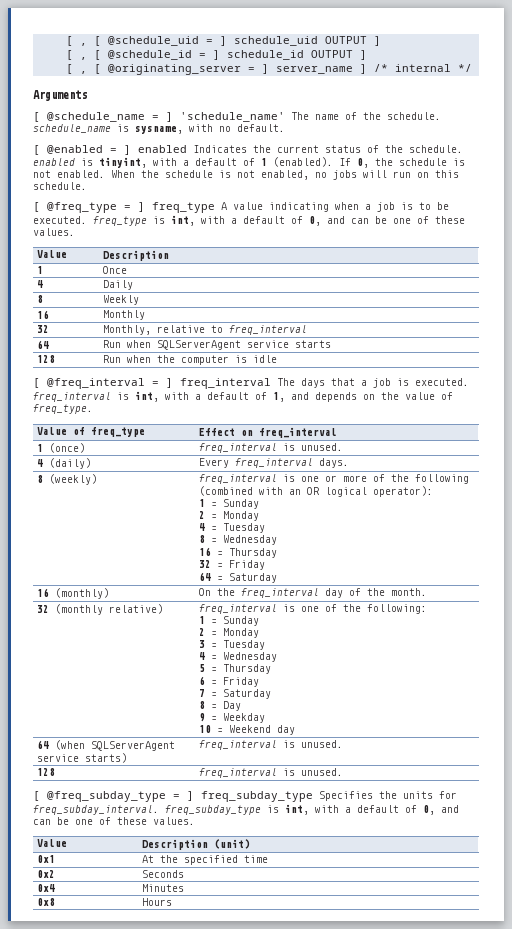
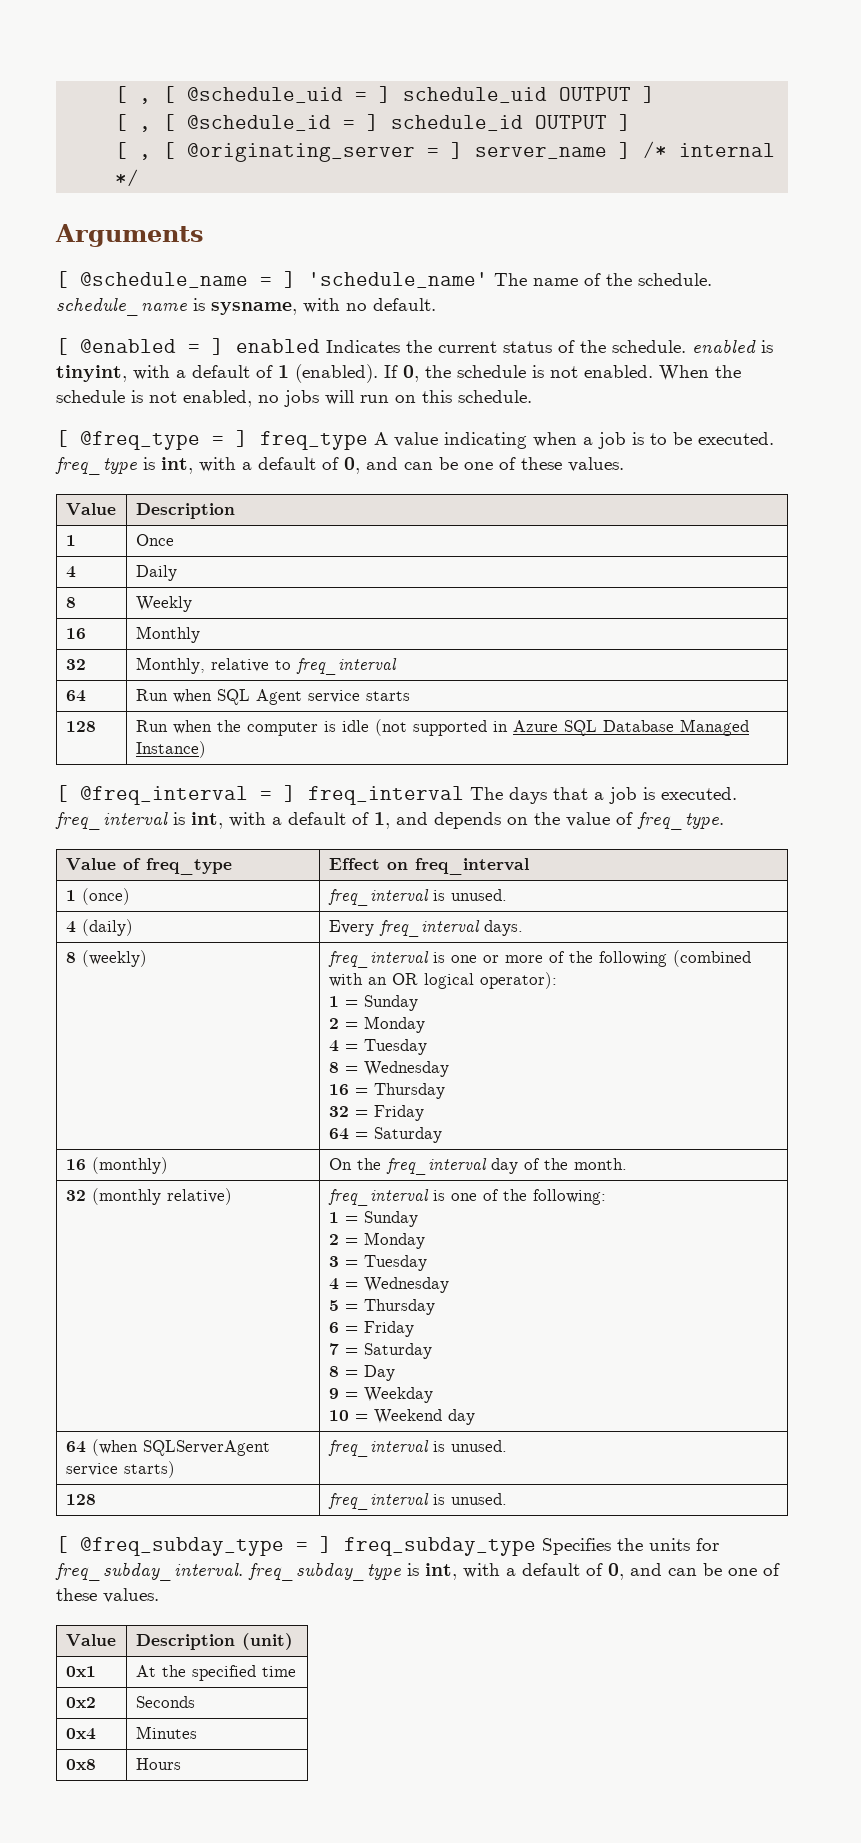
- 64 | Run when SQLServerAgent service starts
+ 64 | Run when SQL Agent service starts
- 128 | Run when the computer is idle
+ 128 | Run when the computer is idle (not supported in Azure SQL Database Managed Instance)

